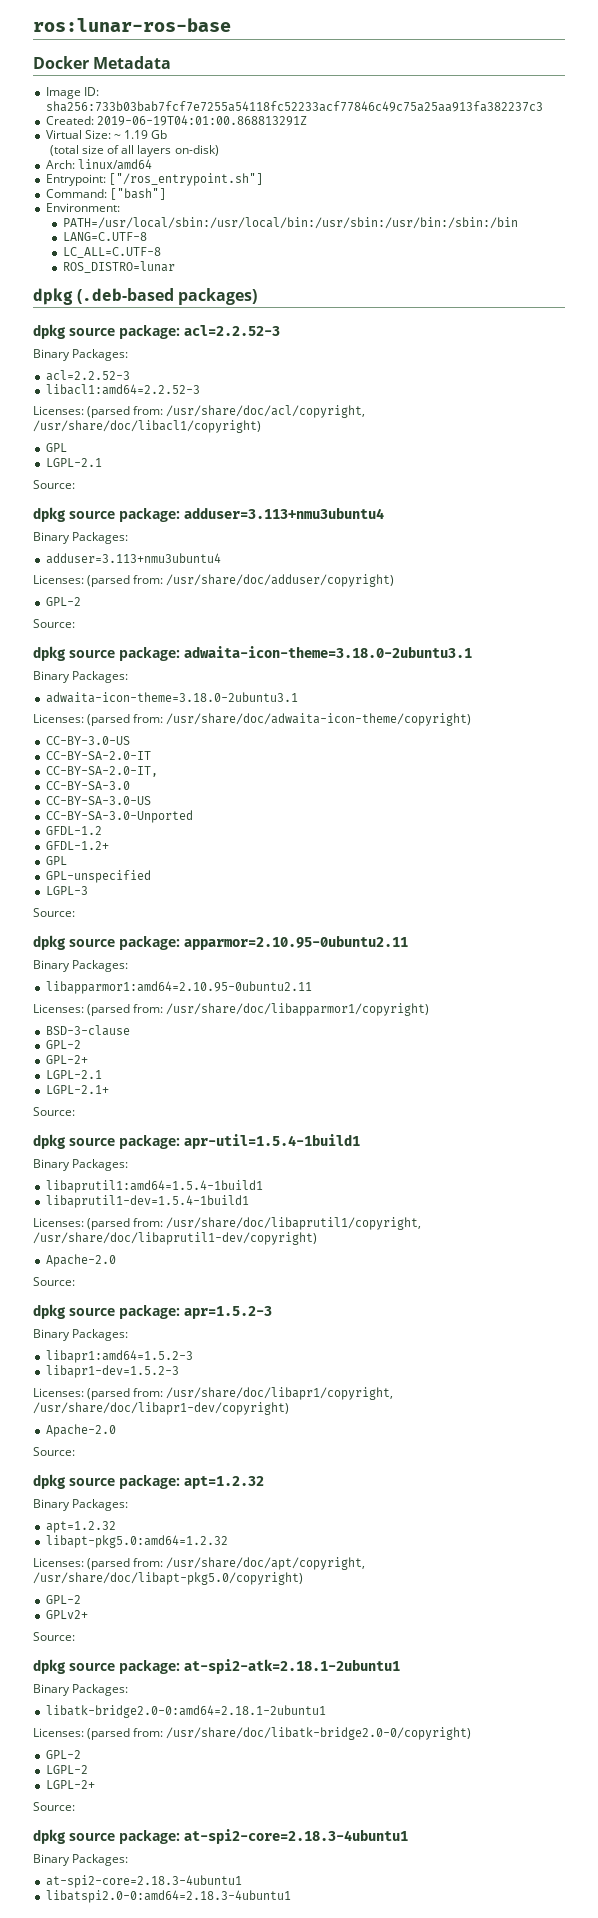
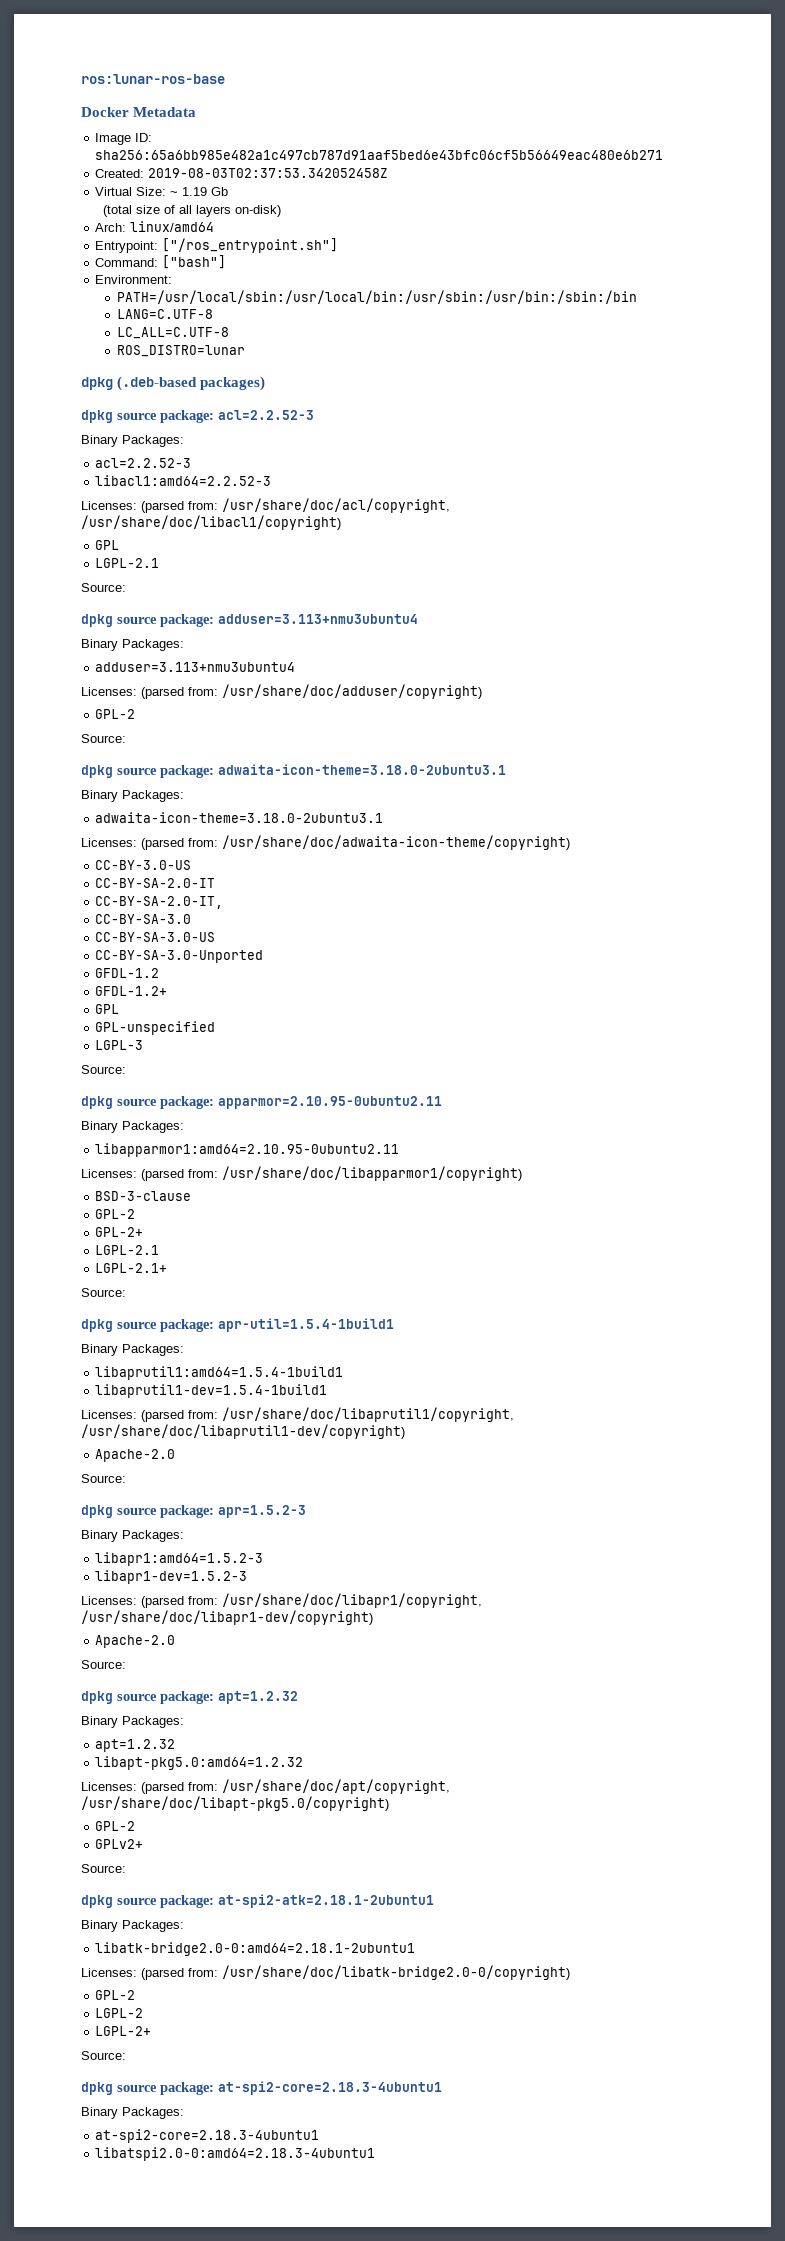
- Image ID: sha256:733b03bab7fcf7e7255a54118fc52233acf77846c49c75a25aa913fa382237c3
+ Image ID: sha256:65a6bb985e482a1c497cb787d91aaf5bed6e43bfc06cf5b56649eac480e6b271
- Created: 2019-06-19T04:01:00.868813291Z
+ Created: 2019-08-03T02:37:53.342052458Z

